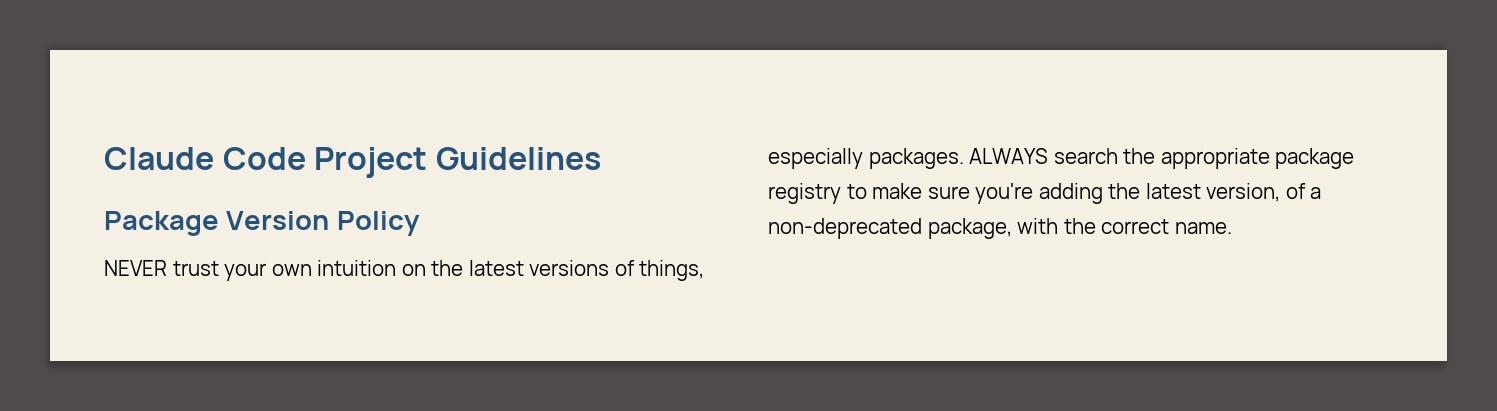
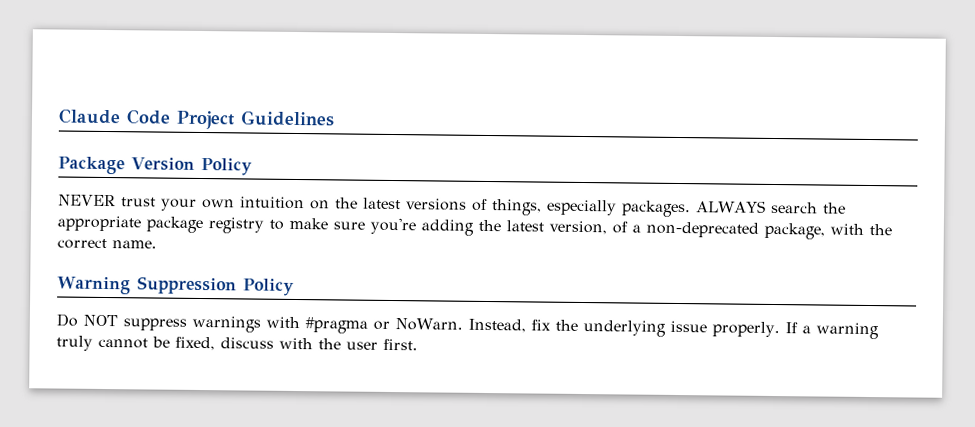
+ Warning Suppression Policy
+ Do NOT suppress warnings with #pragma or NoWarn. Instead, fix the underlying issue properly. If a warning truly cannot be fixed, discuss with the user first.

